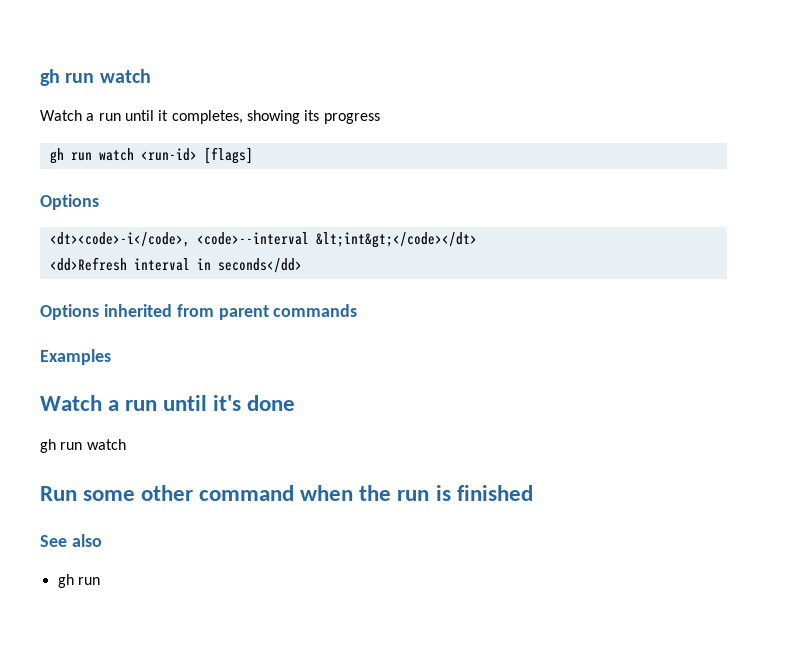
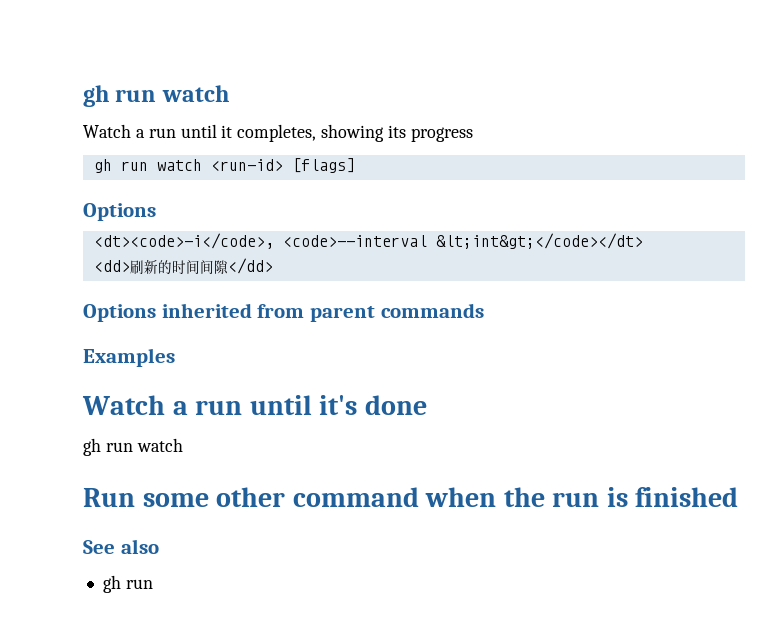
- <dd>Refresh interval in seconds</dd>
+ <dd>刷新的时间间隙</dd>

